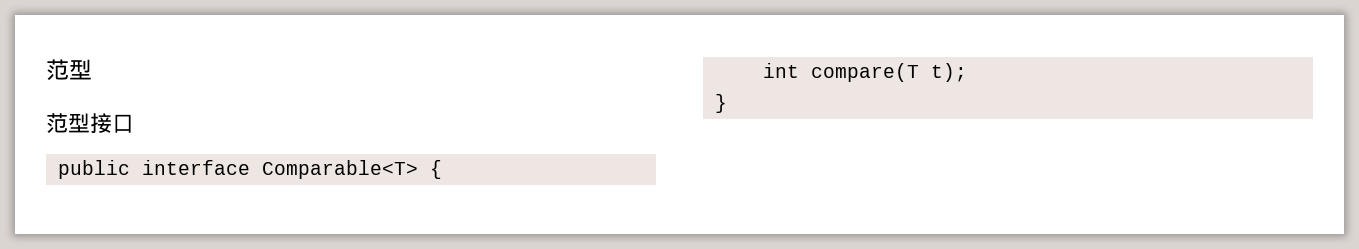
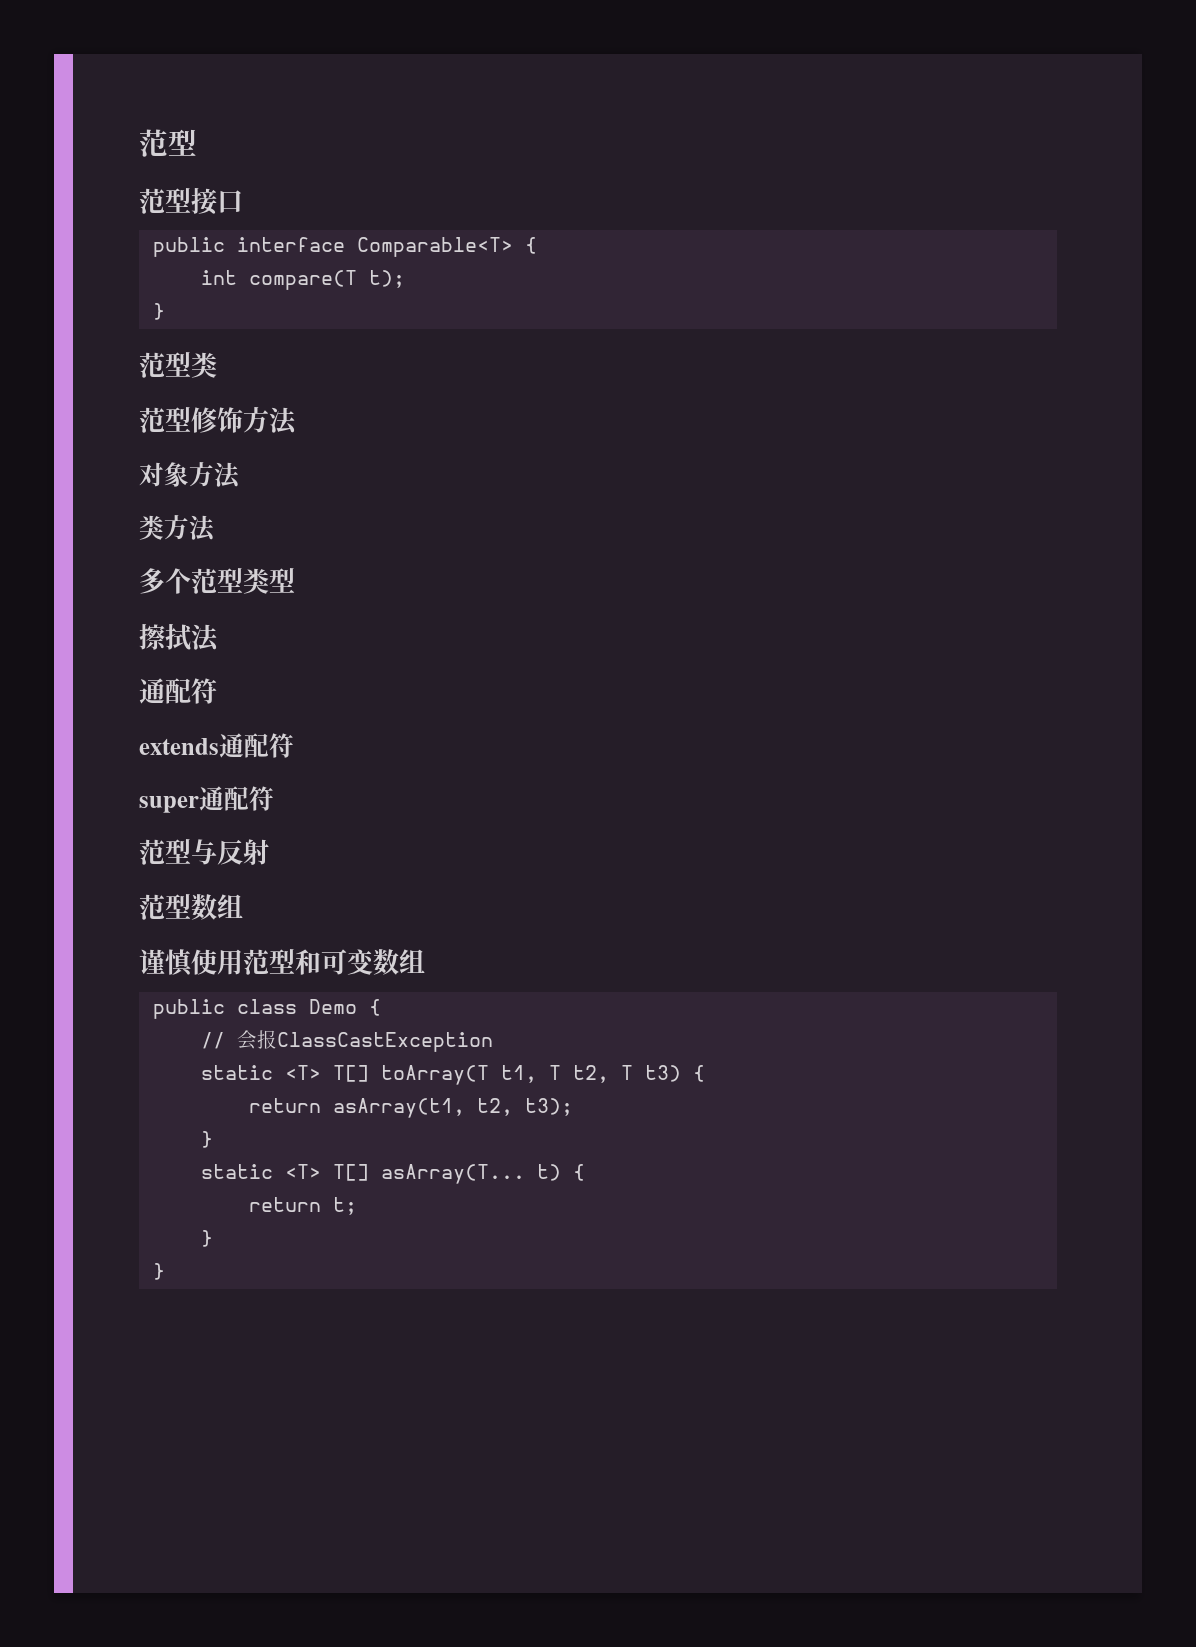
  int compare(T t);
+ }
+ 范型类
+ 范型修饰方法
+ 对象方法
+ 类方法
+ 多个范型类型
+ 擦拭法
+ 通配符
+ extends通配符
+ super通配符
+ 范型与反射
+ 范型数组
+ 谨慎使用范型和可变数组
+ public class Demo {
+ // 会报ClassCastException
+ static <T> T[] toArray(T t1, T t2, T t3) {
+ return asArray(t1, t2, t3);
+ }
+ static <T> T[] asArray(T... t) {
+ return t;
+ }

